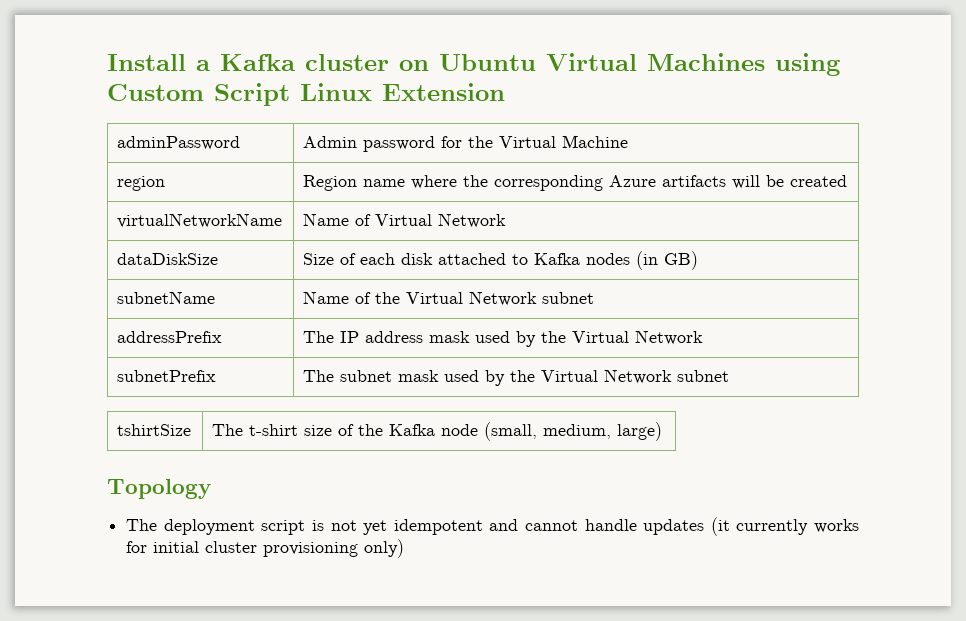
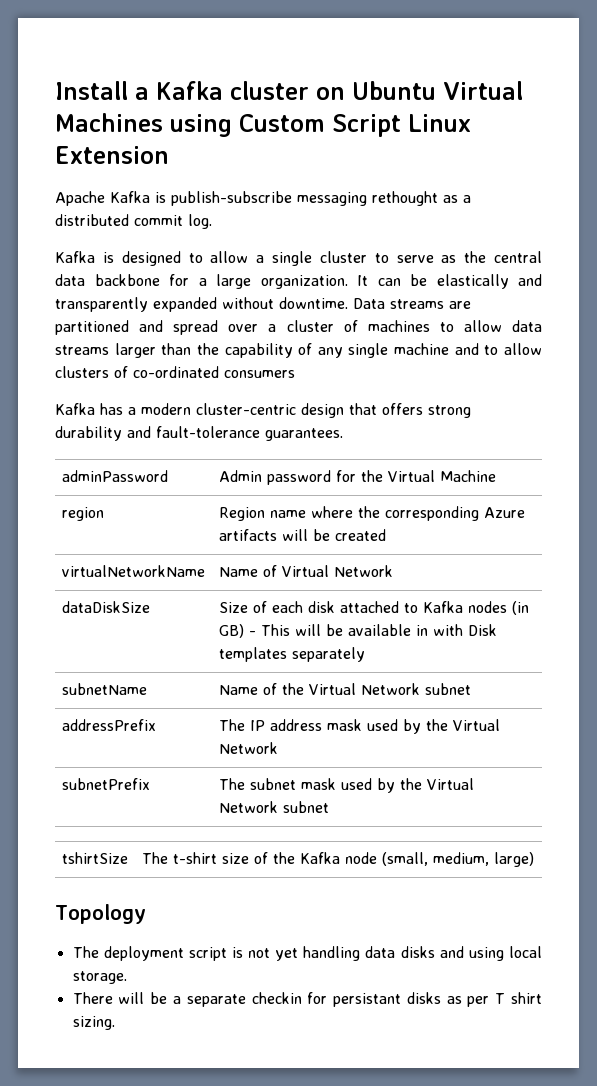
+ Apache Kafka is publish-subscribe messaging rethought as a distributed commit log.
+ Kafka is designed to allow a single cluster to serve as the central data backbone for a large organization. It can be elastically and transparently expanded without downtime. Data streams are partitioned and spread over a cluster of machines to allow data streams larger than the capability of any single machine and to allow clusters of co-ordinated consumers
+ Kafka has a modern cluster-centric design that offers strong durability and fault-tolerance guarantees.
- dataDiskSize | Size of each disk attached to Kafka nodes (in GB)
+ dataDiskSize | Size of each disk attached to Kafka nodes (in GB) - This will be available in with Disk templates separately
- The deployment script is not yet idempotent and cannot handle updates (it currently works for initial cluster provisioning only)
+ The deployment script is not yet handling data disks and using local storage.
+ There will be a separate checkin for persistant disks as per T shirt sizing.

